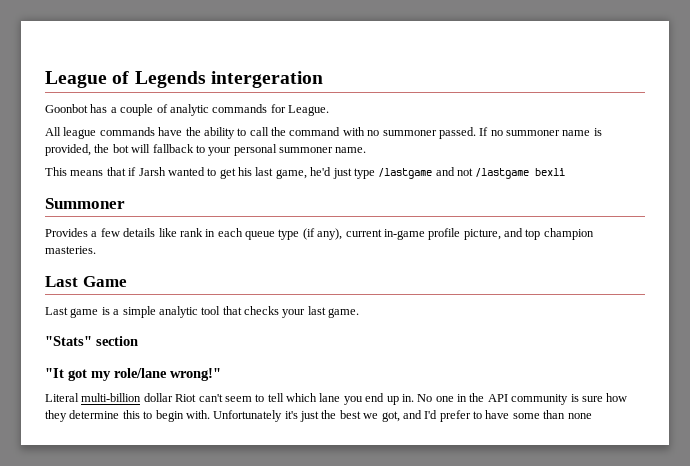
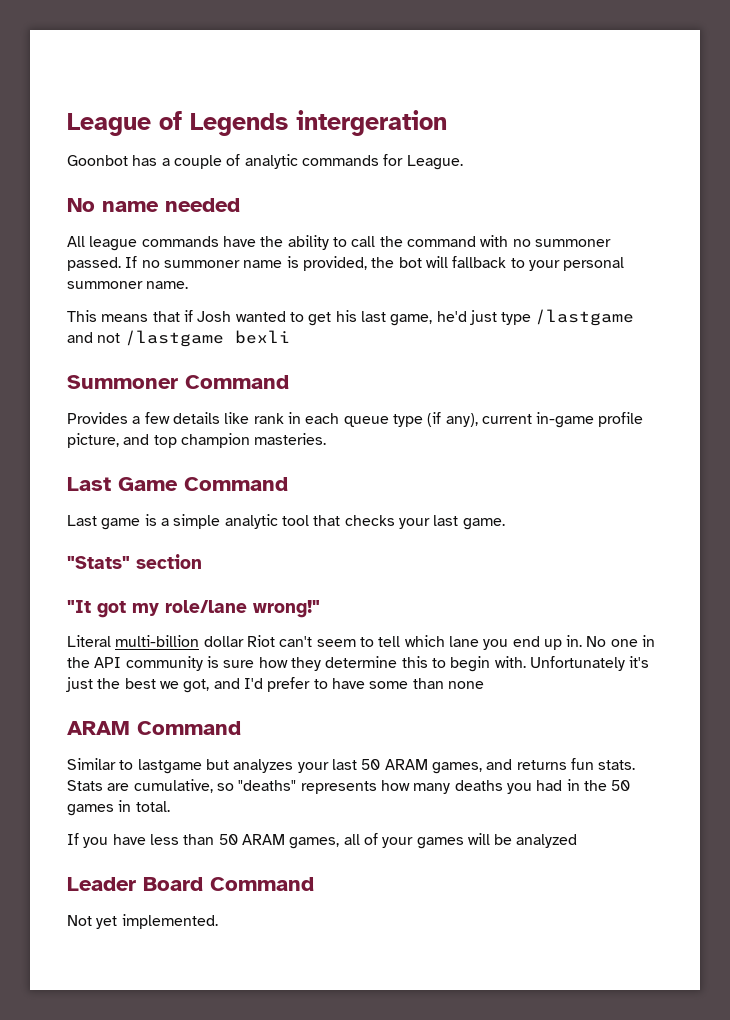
+ No name needed
- This means that if Jarsh wanted to get his last game, he'd just type /lastgame and not /lastgame bexli
+ This means that if Josh wanted to get his last game, he'd just type /lastgame and not /lastgame bexli
- Summoner
+ Summoner Command
- Last Game
+ Last Game Command
+ ARAM Command
+ Similar to lastgame but analyzes your last 50 ARAM games, and returns fun stats. Stats are cumulative, so "deaths" represents how many deaths you had in the 50 games in total.
+ If you have less than 50 ARAM games, all of your games will be analyzed
+ Leader Board Command
+ Not yet implemented.

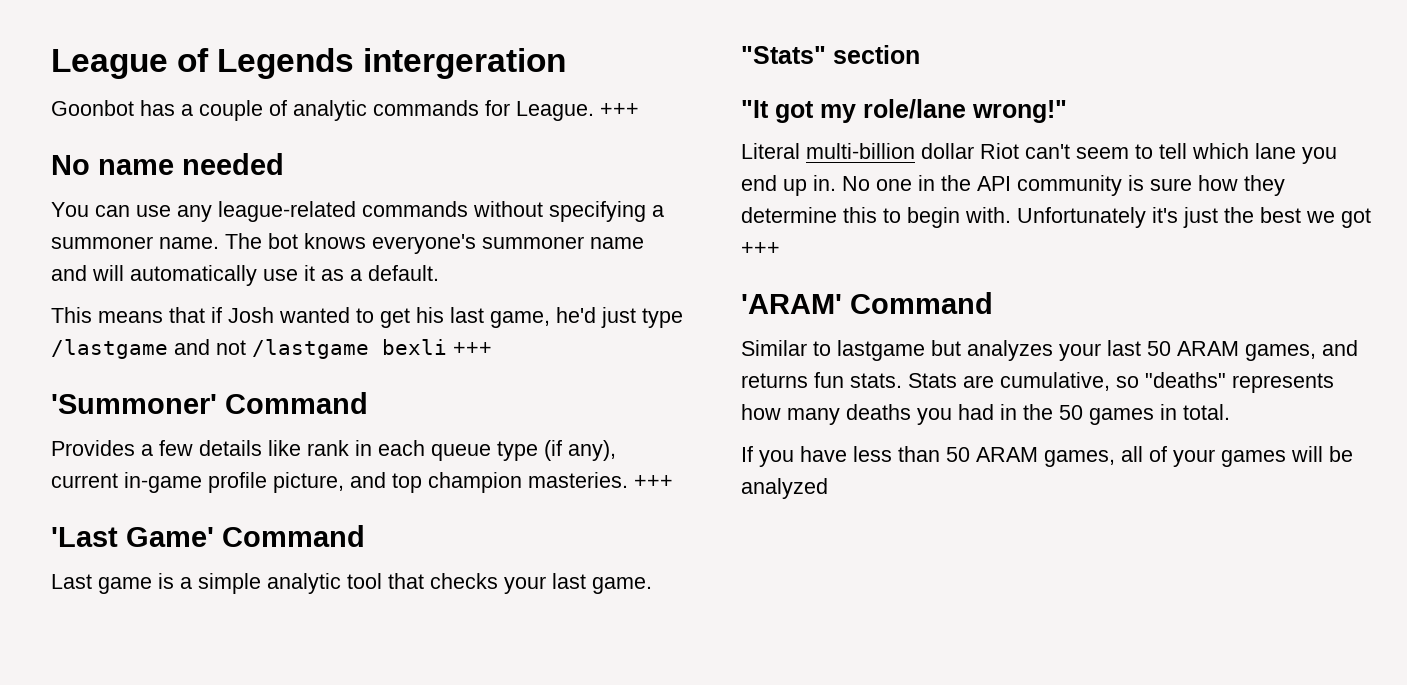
- Goonbot has a couple of analytic commands for League.
+ Goonbot has a couple of analytic commands for League. +++
- All league commands have the ability to call the command with no summoner passed. If no summoner name is provided, the bot will fallback to your personal summoner name.
+ You can use any league-related commands without specifying a summoner name. The bot knows everyone's summoner name and will automatically use it as a default.
- This means that if Josh wanted to get his last game, he'd just type /lastgame and not /lastgame bexli
- Summoner Command
+ This means that if Josh wanted to get his last game, he'd just type /lastgame and not /lastgame bexli +++
+ 'Summoner' Command
- Provides a few details like rank in each queue type (if any), current in-game profile picture, and top champion masteries.
- Last Game Command
+ Provides a few details like rank in each queue type (if any), current in-game profile picture, and top champion masteries. +++
+ 'Last Game' Command
- Unfortunately it's just the best we got, and I'd prefer to have some than none
- ARAM Command
+ Unfortunately it's just the best we got +++
+ 'ARAM' Command
- Leader Board Command
- Not yet implemented.

